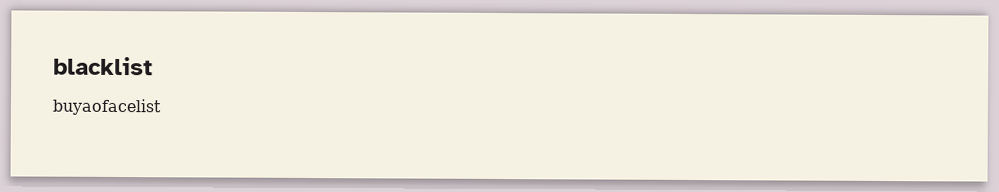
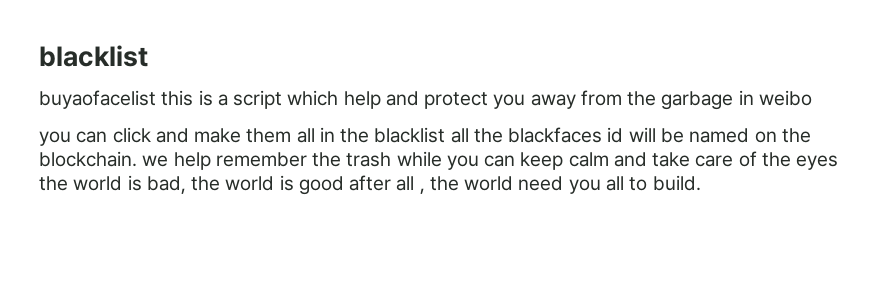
- buyaofacelist
+ buyaofacelist this is a script which help and protect you away from the garbage in weibo
+ you can click and make them all in the blacklist all the blackfaces id will be named on the blockchain. we help remember the trash while you can keep calm and take care of the eyes the world is bad, the world is good after all , the world need you all to build.

